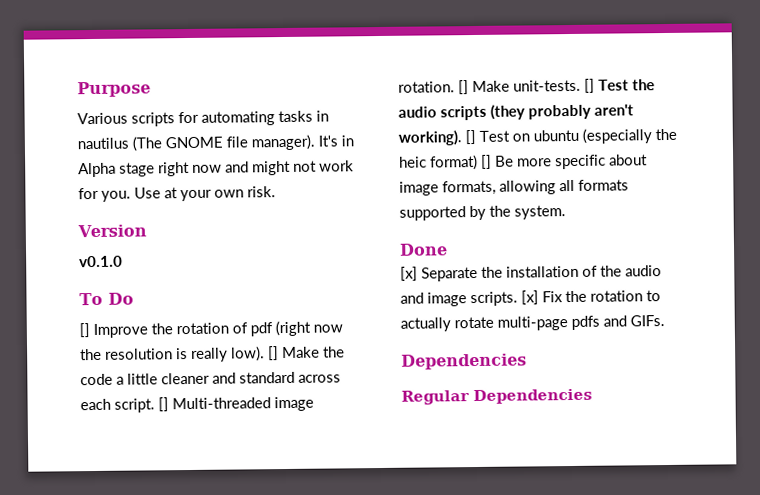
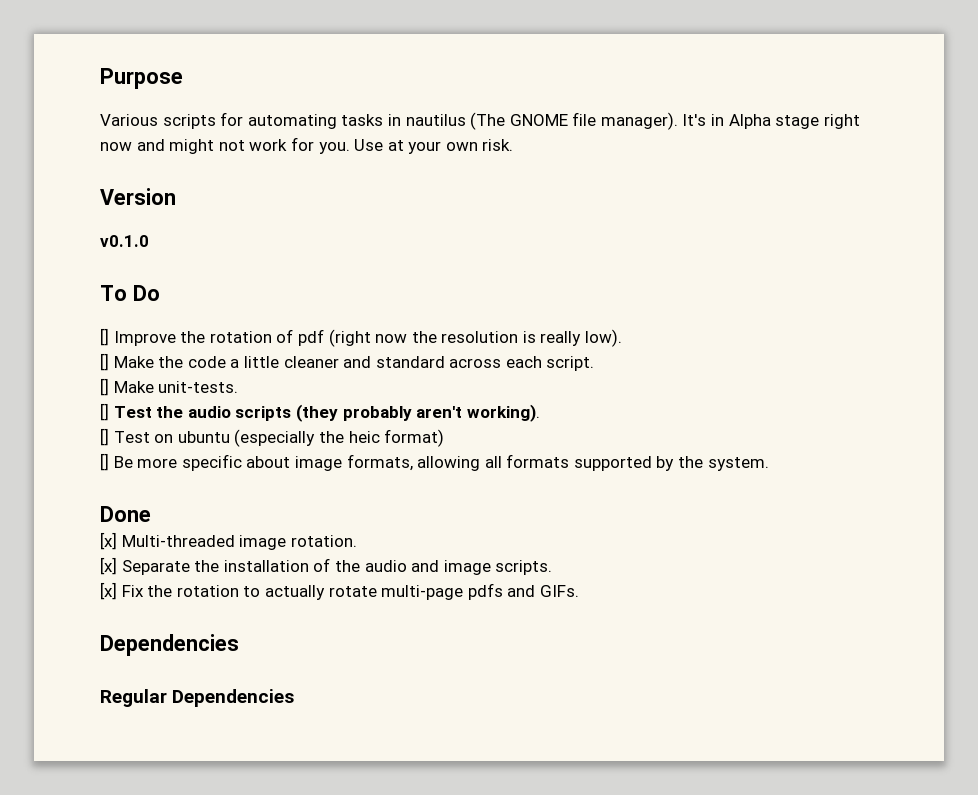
- [] Improve the rotation of pdf (right now the resolution is really low). [] Make the code a little cleaner and standard across each script. [] Multi-threaded image rotation. [] Make unit-tests. [] Test the audio scripts (they probably aren't working). [] Test on ubuntu (especially the heic format) [] Be more specific about image formats, allowing all formats supported by the system.
+ [] Improve the rotation of pdf (right now the resolution is really low).
+ [] Make the code a little cleaner and standard across each script.
+ [] Make unit-tests.
+ [] Test the audio scripts (they probably aren't working).
+ [] Test on ubuntu (especially the heic format)
+ [] Be more specific about image formats, allowing all formats supported by the system.
+ [x] Multi-threaded image rotation.
- [x] Separate the installation of the audio and image scripts. [x] Fix the rotation to actually rotate multi-page pdfs and GIFs.
+ [x] Separate the installation of the audio and image scripts.
+ [x] Fix the rotation to actually rotate multi-page pdfs and GIFs.

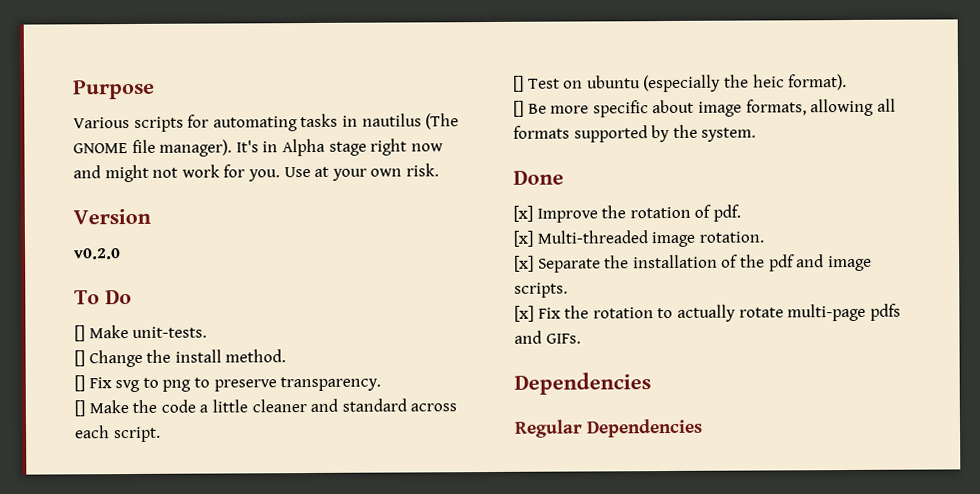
- v0.1.0
+ v0.2.0
- [] Improve the rotation of pdf (right now the resolution is really low).
+ [] Make unit-tests.
+ [] Change the install method.
+ [] Fix svg to png to preserve transparency.
- [] Make unit-tests.
- [] Test the audio scripts (they probably aren't working).
- [] Test on ubuntu (especially the heic format)
+ [] Test on ubuntu (especially the heic format).
+ [x] Improve the rotation of pdf.
- [x] Separate the installation of the audio and image scripts.
+ [x] Separate the installation of the pdf and image scripts.

